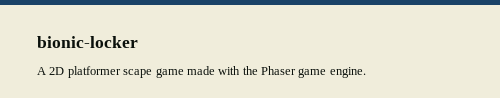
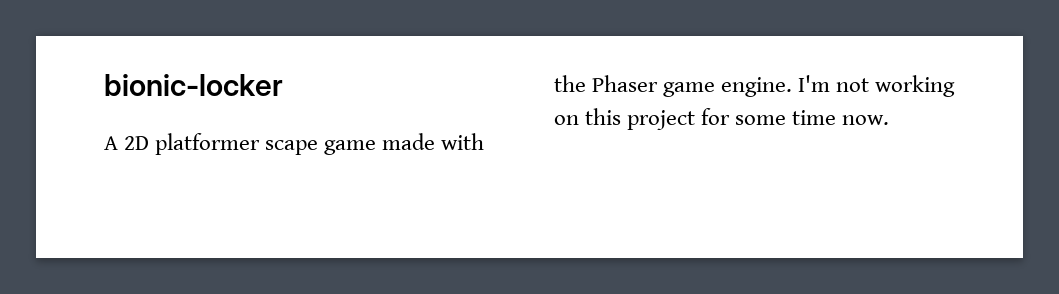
+ I'm not working on this project for some time now.

